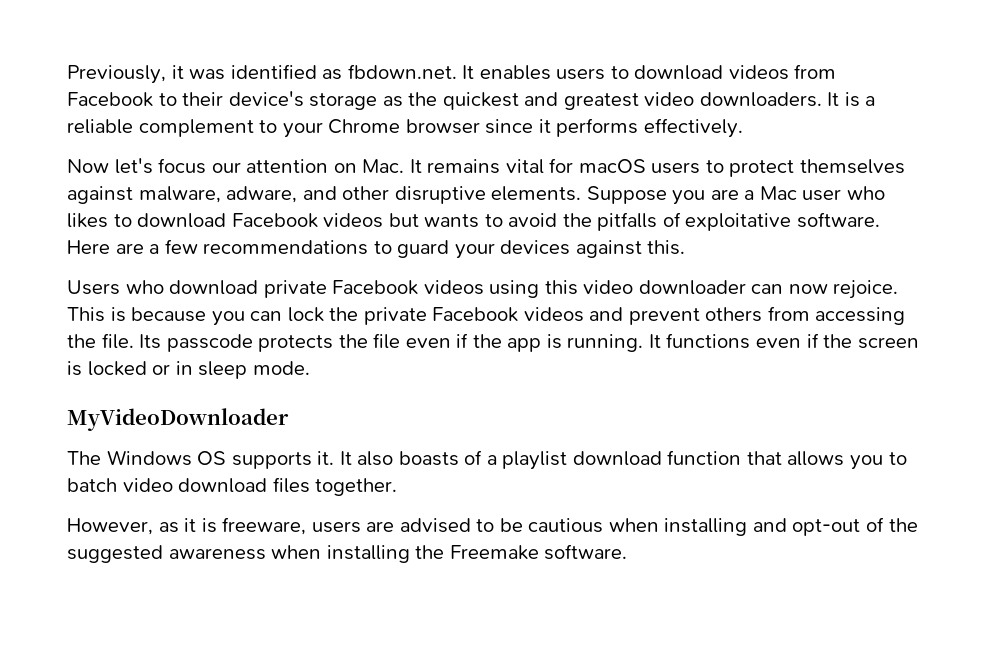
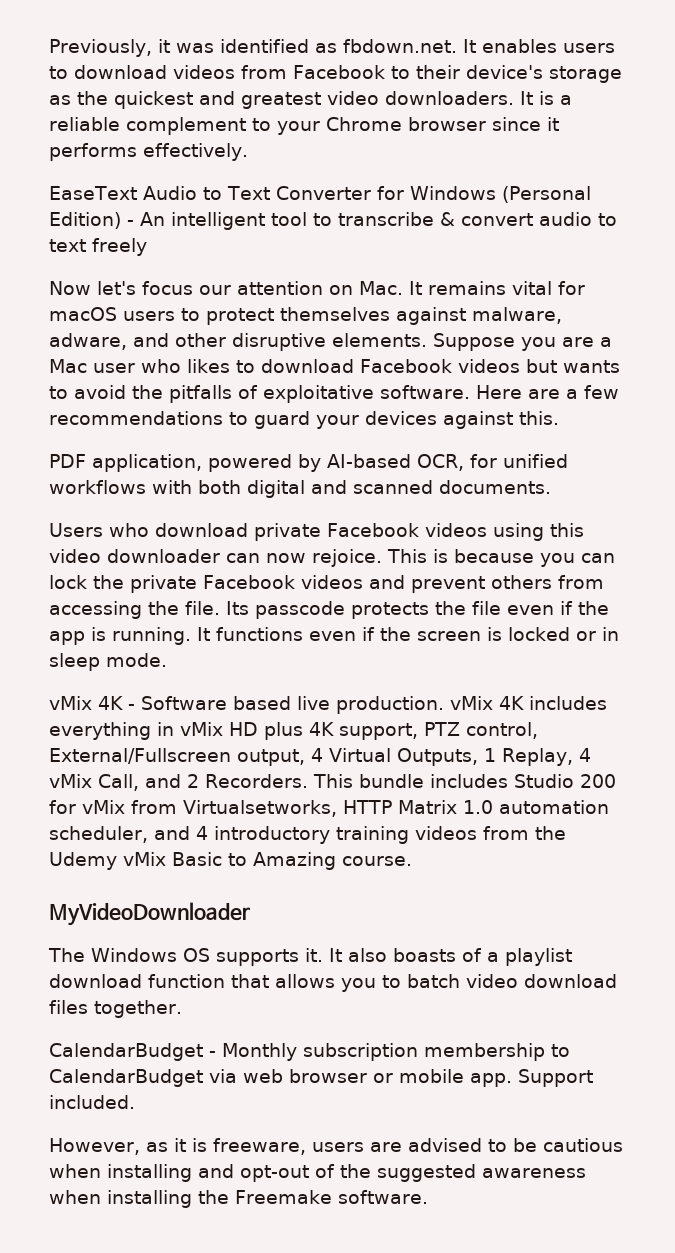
+ EaseText Audio to Text Converter for Windows (Personal Edition) - An intelligent tool to transcribe & convert audio to text freely
+ PDF application, powered by AI-based OCR, for unified workflows with both digital and scanned documents.
+ vMix 4K - Software based live production. vMix 4K includes everything in vMix HD plus 4K support, PTZ control, External/Fullscreen output, 4 Virtual Outputs, 1 Replay, 4 vMix Call, and 2 Recorders. This bundle includes Studio 200 for vMix from Virtualsetworks, HTTP Matrix 1.0 automation scheduler, and 4 introductory training videos from the Udemy vMix Basic to Amazing course.
+ CalendarBudget - Monthly subscription membership to CalendarBudget via web browser or mobile app. Support included.

